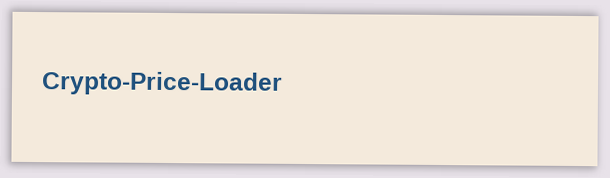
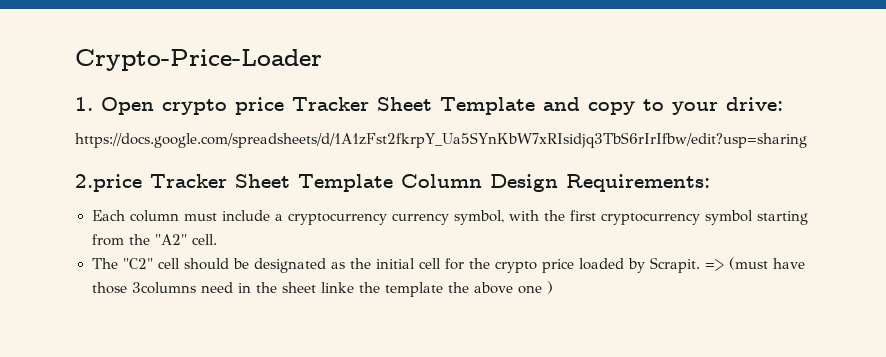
+ 1. Open crypto price Tracker Sheet Template and copy to your drive:
+ https://docs.google.com/spreadsheets/d/1A1zFst2fkrpY_Ua5SYnKbW7xRIsidjq3TbS6rIrIfbw/edit?usp=sharing
+ 2.price Tracker Sheet Template Column Design Requirements:
+ Each column must include a cryptocurrency currency symbol, with the first cryptocurrency symbol starting from the "A2" cell.
+ The "C2" cell should be designated as the initial cell for the crypto price loaded by Scrapit. => (must have those 3columns need in the sheet linke the template the above one )

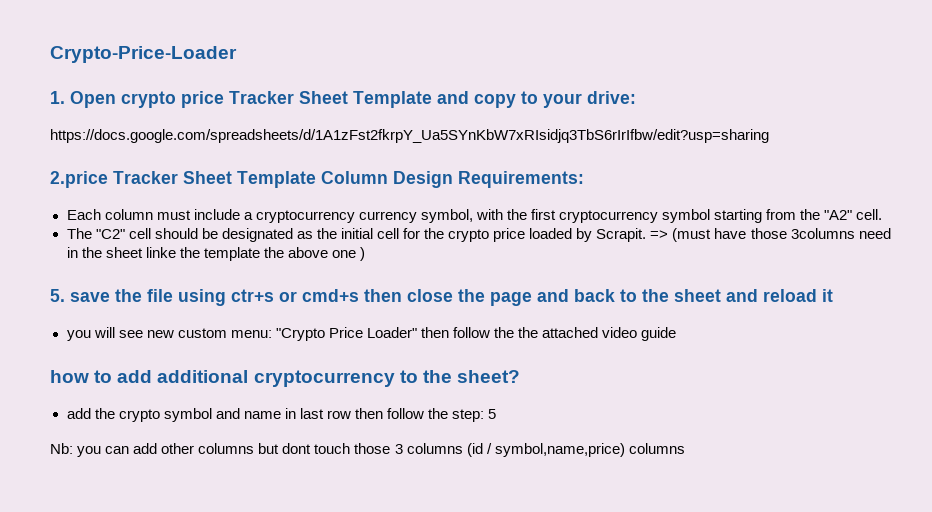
+ 5. save the file using ctr+s or cmd+s then close the page and back to the sheet and reload it
+ you will see new custom menu: "Crypto Price Loader" then follow the the attached video guide
+ how to add additional cryptocurrency to the sheet?
+ add the crypto symbol and name in last row then follow the step: 5
+ Nb: you can add other columns but dont touch those 3 columns (id / symbol,name,price) columns

